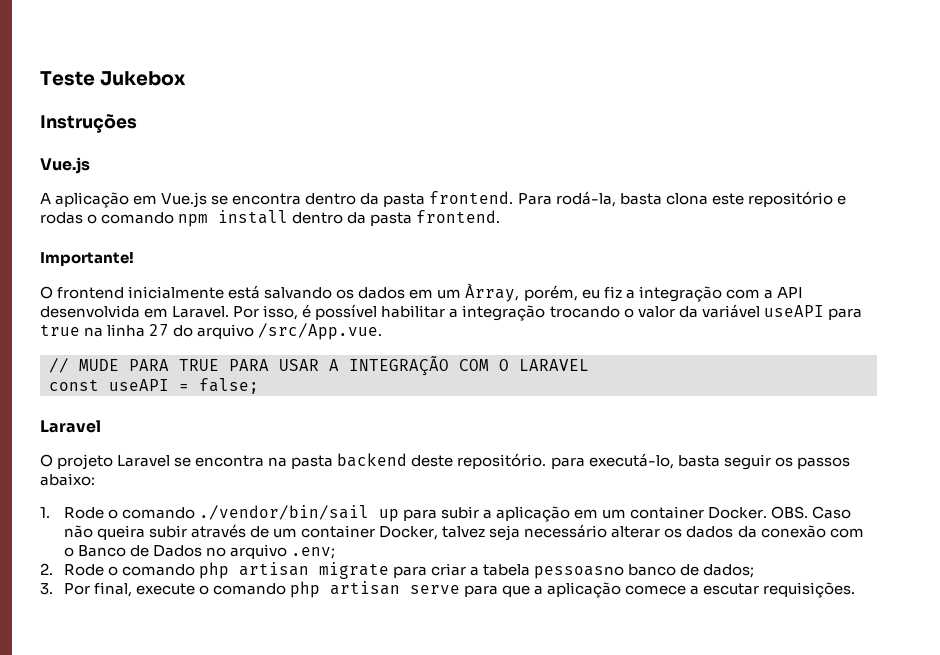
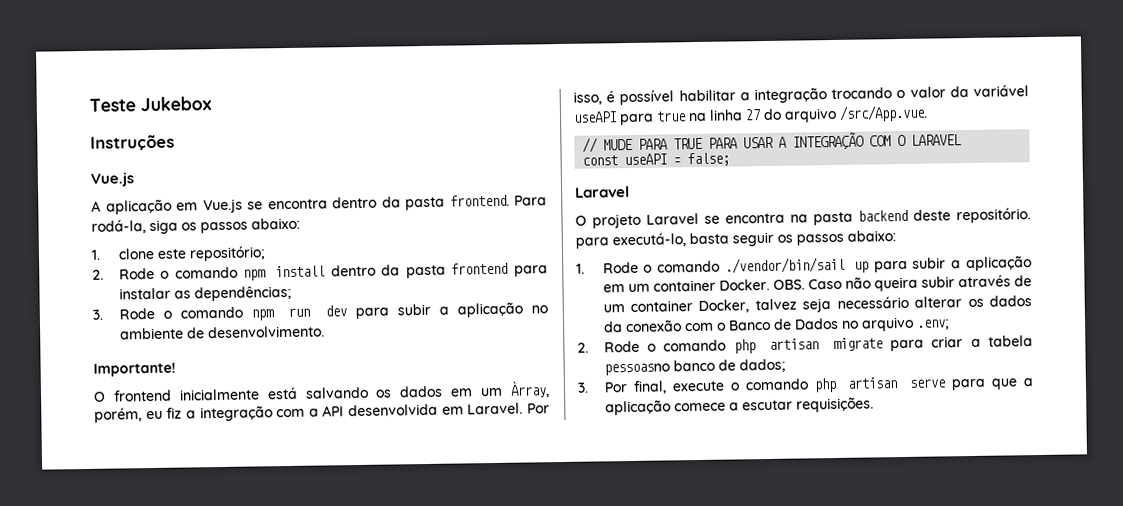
- Para rodá-la, basta clona este repositório e rodas o comando npm install dentro da pasta frontend.
+ Para rodá-la, siga os passos abaixo:
+ 1. clone este repositório;
+ 2. Rode o comando npm install dentro da pasta frontend para instalar as dependências;
+ 3. Rode o comando npm run dev para subir a aplicação no ambiente de desenvolvimento.

